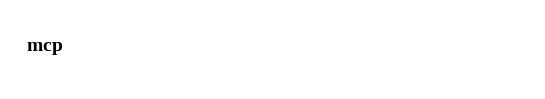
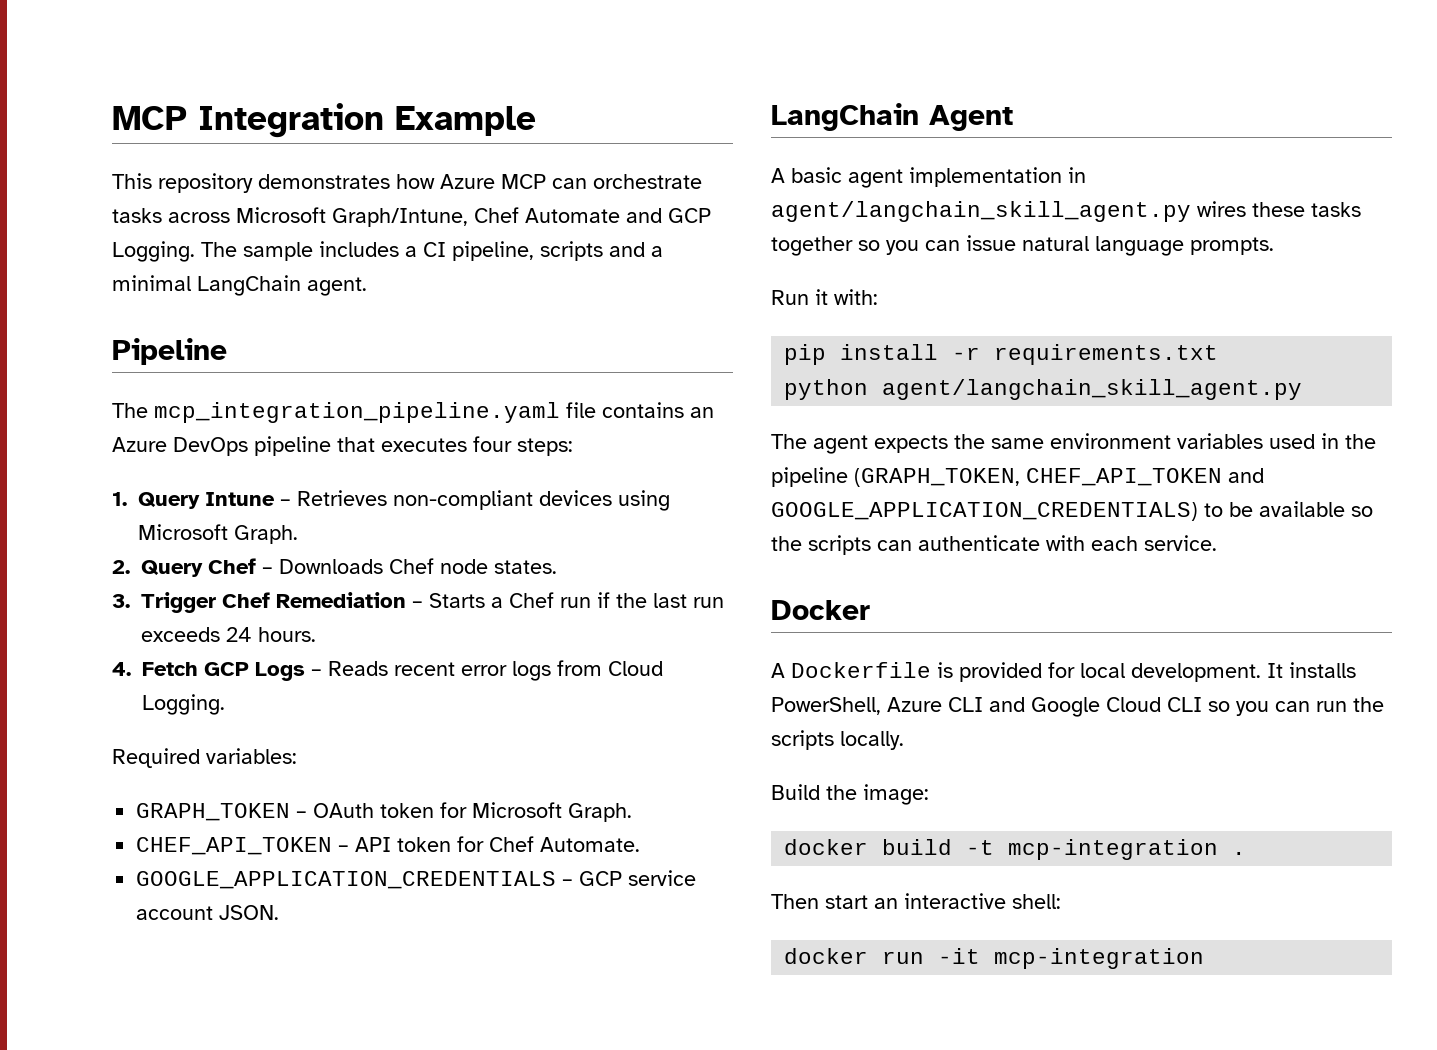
- mcp
+ MCP Integration Example
+ This repository demonstrates how Azure MCP can orchestrate tasks across Microsoft Graph/Intune, Chef Automate and GCP Logging. The sample includes a CI pipeline, scripts and a minimal LangChain agent.
+ Pipeline
+ The mcp_integration_pipeline.yaml file contains an Azure DevOps pipeline that executes four steps:
+ 1. Query Intune – Retrieves non-compliant devices using Microsoft Graph.
+ 2. Query Chef – Downloads Chef node states.
+ 3. Trigger Chef Remediation – Starts a Chef run if the last run exceeds 24 hours.
+ 4. Fetch GCP Logs – Reads recent error logs from Cloud Logging.
+ Required variables:
+ GRAPH_TOKEN – OAuth token for Microsoft Graph.
+ CHEF_API_TOKEN – API token for Chef Automate.
+ GOOGLE_APPLICATION_CREDENTIALS – GCP service account JSON.
+ LangChain Agent
+ A basic agent implementation in agent/langchain_skill_agent.py wires these tasks together so you can issue natural language prompts.
+ Run it with:
+ pip install -r requirements.txt
+ python agent/langchain_skill_agent.py
+ The agent expects the same environment variables used in the pipeline (GRAPH_TOKEN, CHEF_API_TOKEN and GOOGLE_APPLICATION_CREDENTIALS) to be available so the scripts can authenticate with each service.
+ Docker
+ A Dockerfile is provided for local development. It installs PowerShell, Azure CLI and Google Cloud CLI so you can run the scripts locally.
+ Build the image:
+ docker build -t mcp-integration .
+ Then start an interactive shell:
+ docker run -it mcp-integration

